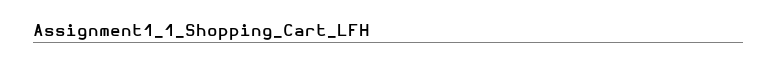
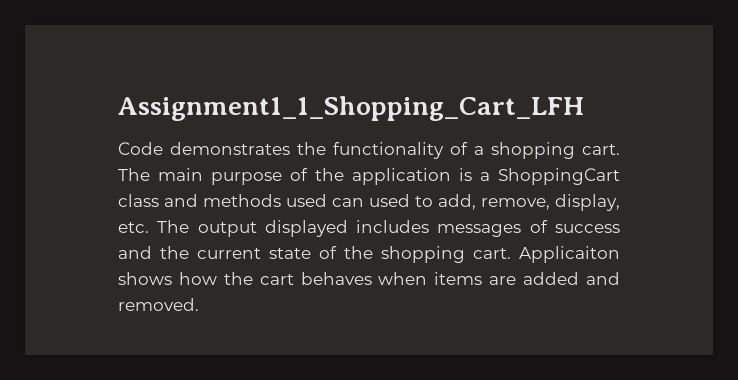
+ Code demonstrates the functionality of a shopping cart. The main purpose of the application is a ShoppingCart class and methods used can used to add, remove, display, etc. The output displayed includes messages of success and the current state of the shopping cart. Applicaiton shows how the cart behaves when items are added and removed.

